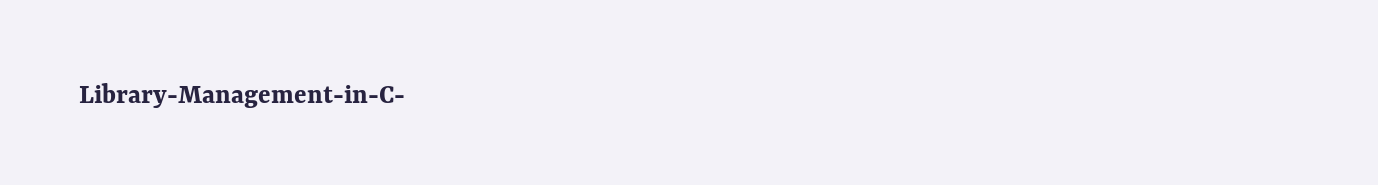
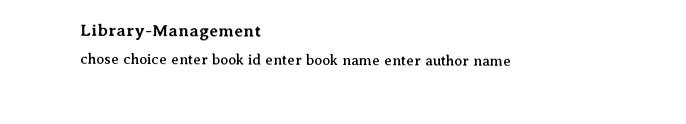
- Library-Management-in-C-
+ Library-Management
+ chose choice enter book id enter book name enter author name

